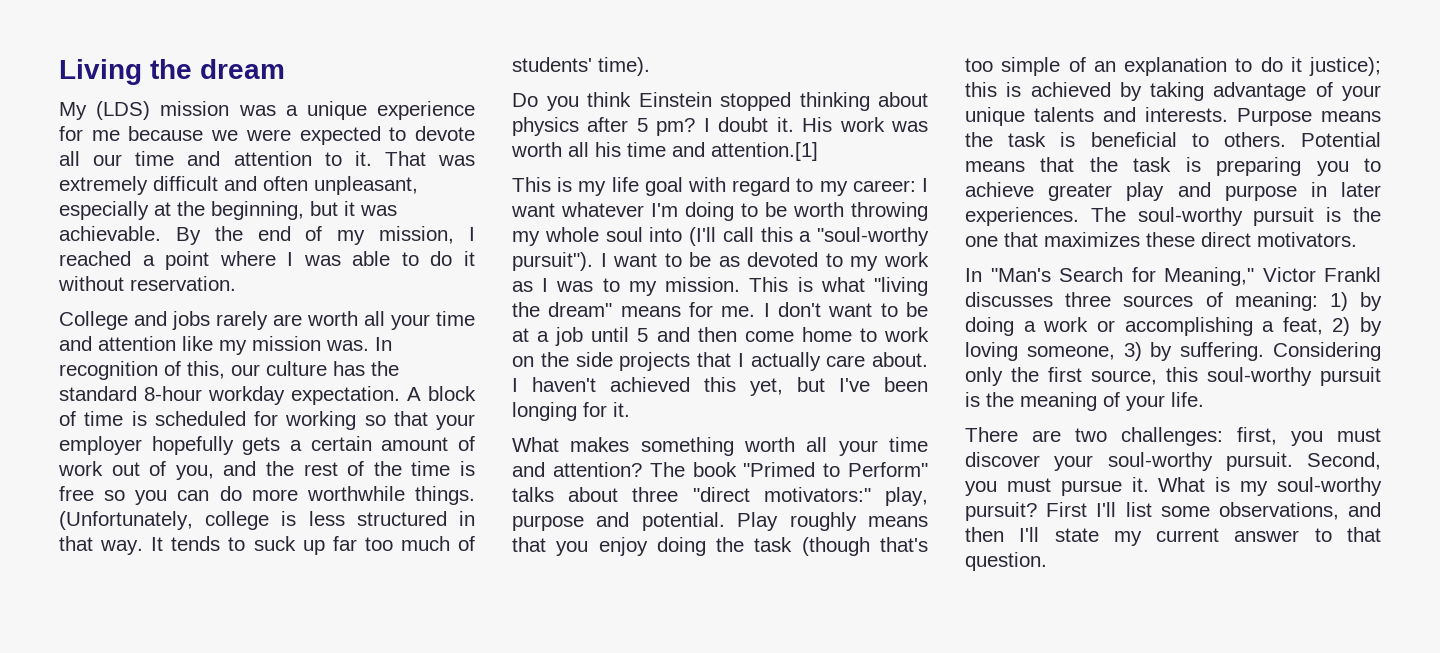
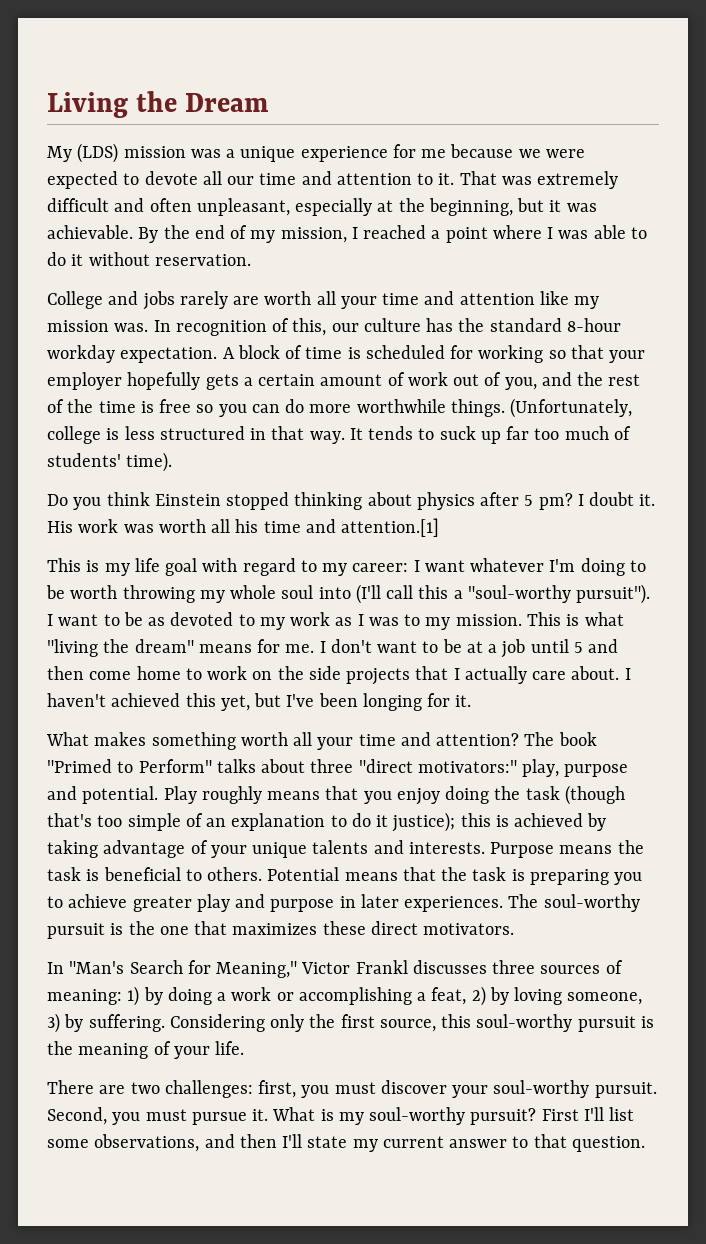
- Living the dream
+ Living the Dream

